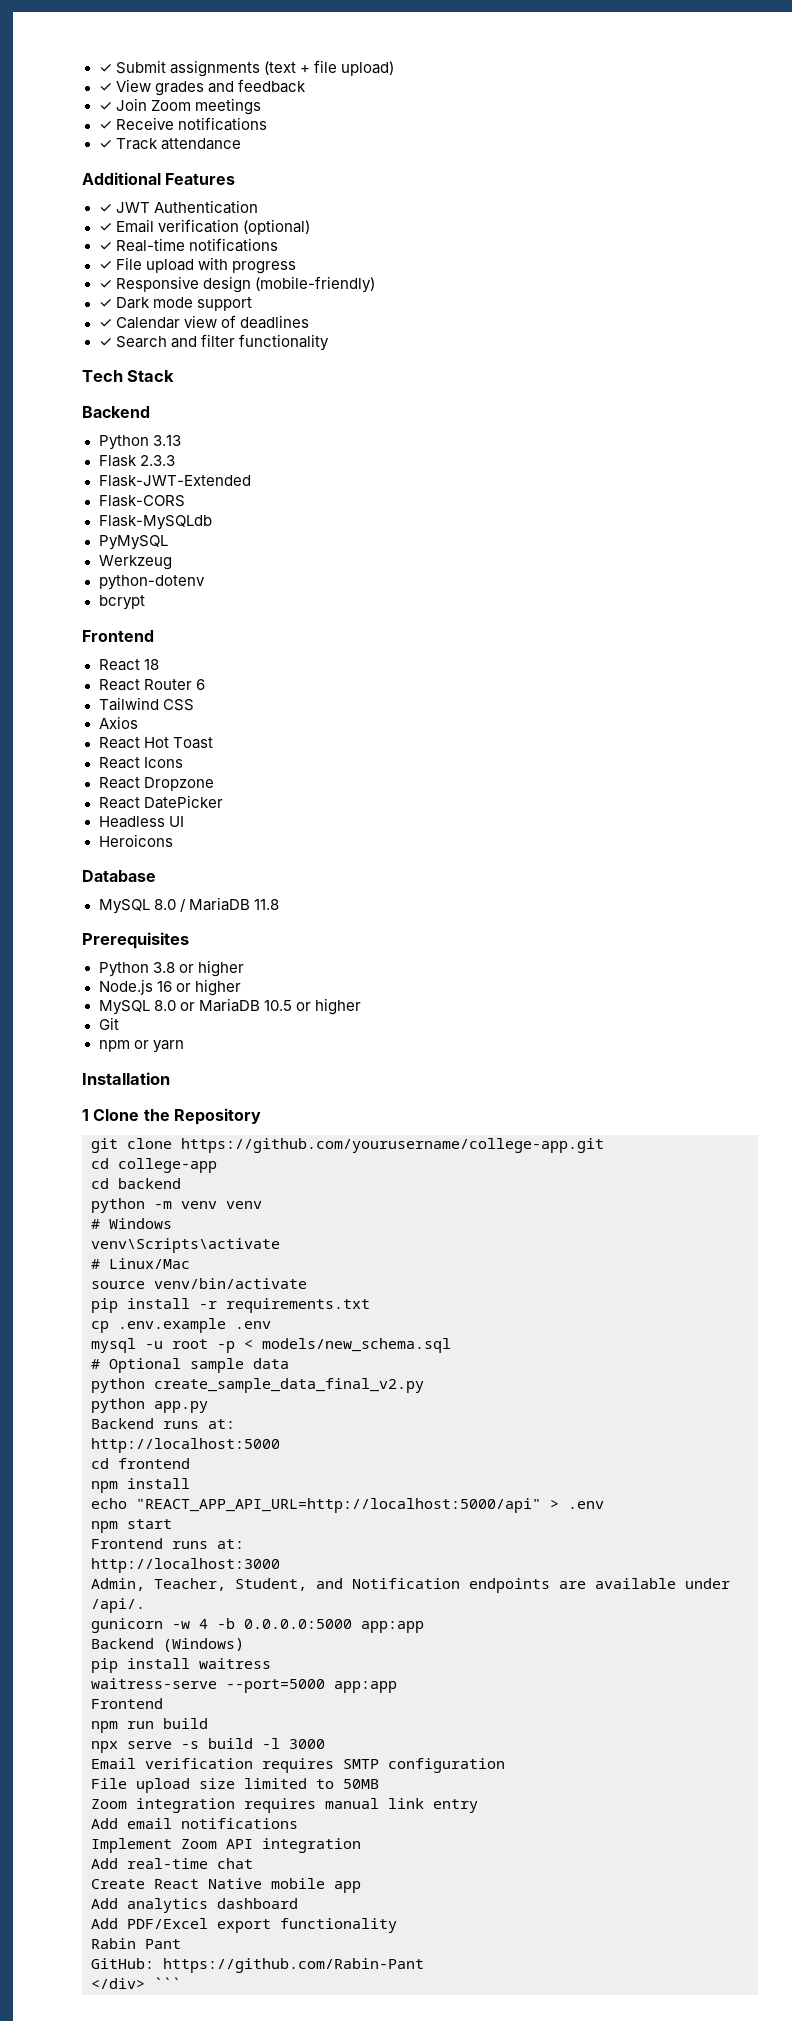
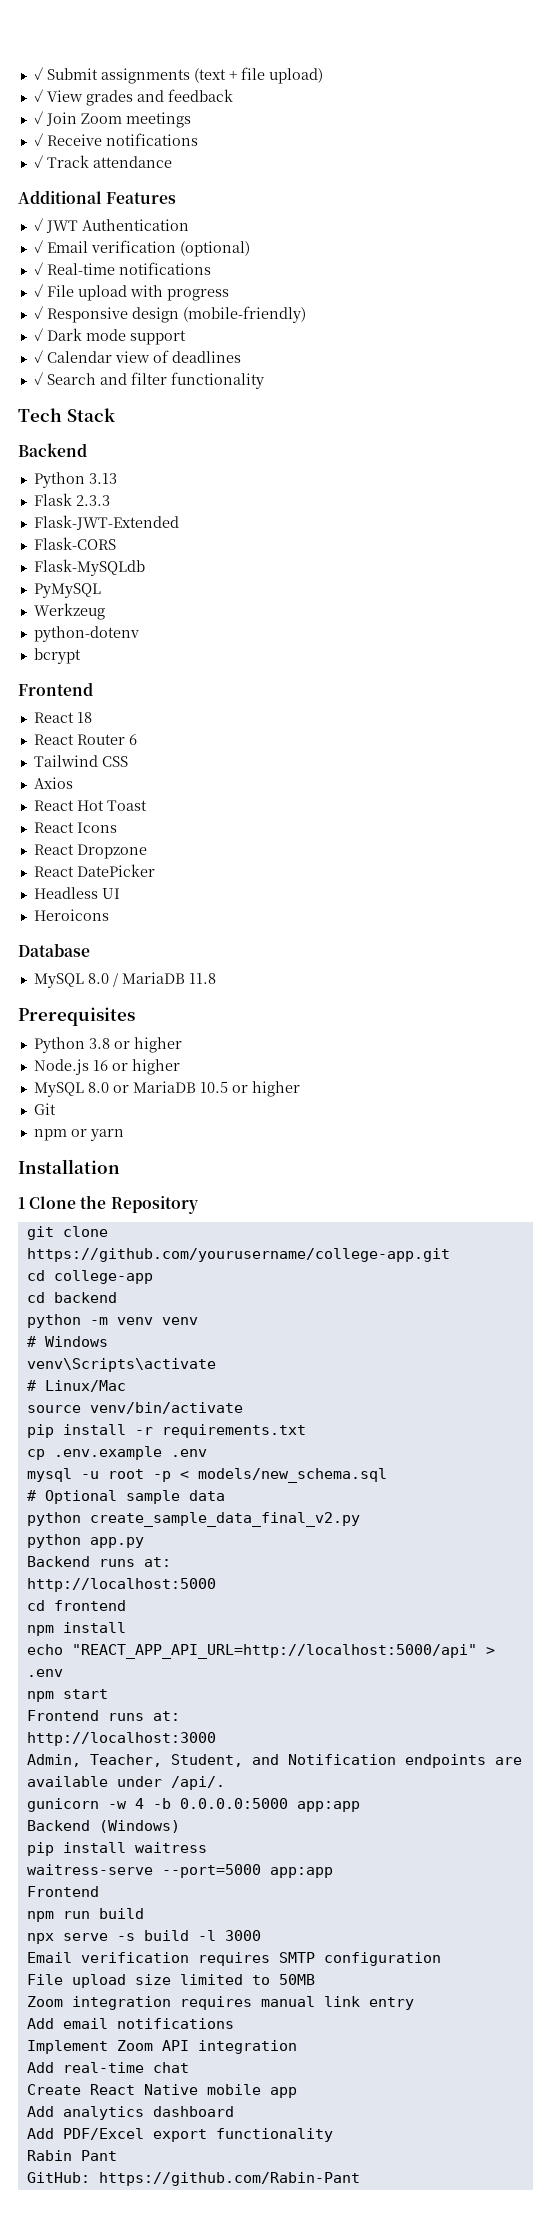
- </div> ```

